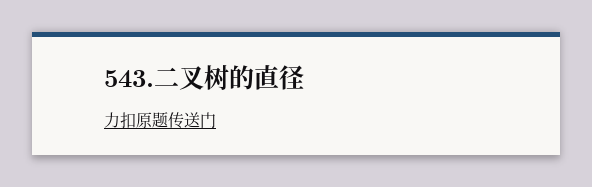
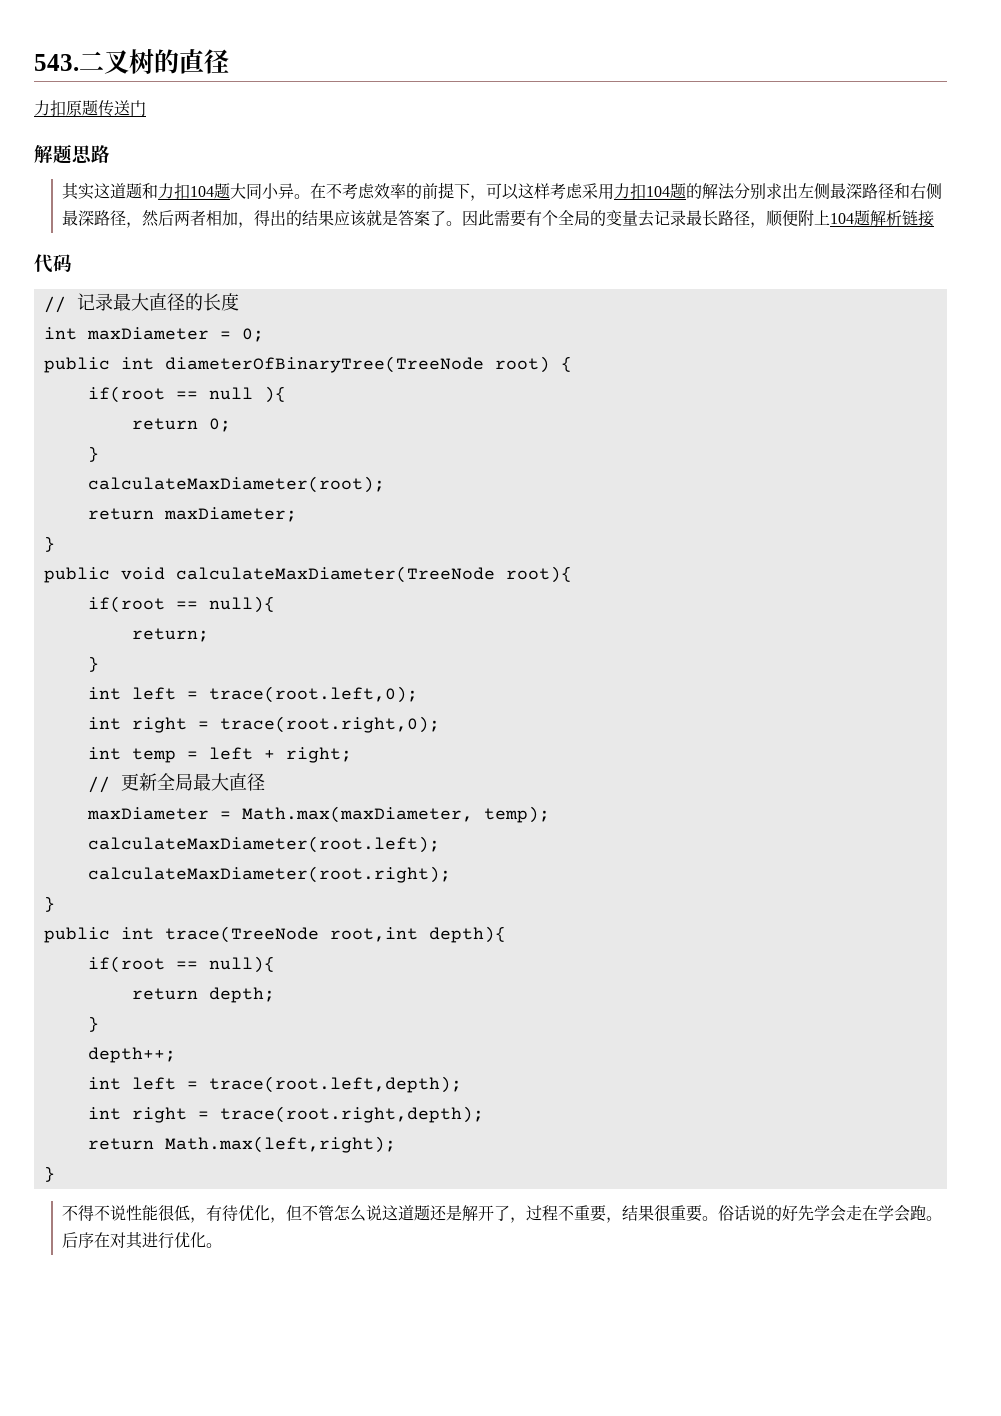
+ 解题思路
+ 其实这道题和力扣104题大同小异。在不考虑效率的前提下，可以这样考虑采用力扣104题的解法分别求出左侧最深路径和右侧最深路径，然后两者相加，得出的结果应该就是答案了。因此需要有个全局的变量去记录最长路径，顺便附上104题解析链接
+ 代码
+ // 记录最大直径的长度
+ int maxDiameter = 0;
+ public int diameterOfBinaryTree(TreeNode root) {
+ if(root == null ){
+ return 0;
+ }
+ calculateMaxDiameter(root);
+ return maxDiameter;
+ }
+ public void calculateMaxDiameter(TreeNode root){
+ if(root == null){
+ return;
+ }
+ int left = trace(root.left,0);
+ int right = trace(root.right,0);
+ int temp = left + right;
+ // 更新全局最大直径
+ maxDiameter = Math.max(maxDiameter, temp);
+ calculateMaxDiameter(root.left);
+ calculateMaxDiameter(root.right);
+ }
+ public int trace(TreeNode root,int depth){
+ if(root == null){
+ return depth;
+ }
+ depth++;
+ int left = trace(root.left,depth);
+ int right = trace(root.right,depth);
+ return Math.max(left,right);
+ }
+ 不得不说性能很低，有待优化，但不管怎么说这道题还是解开了，过程不重要，结果很重要。俗话说的好先学会走在学会跑。后序在对其进行优化。

